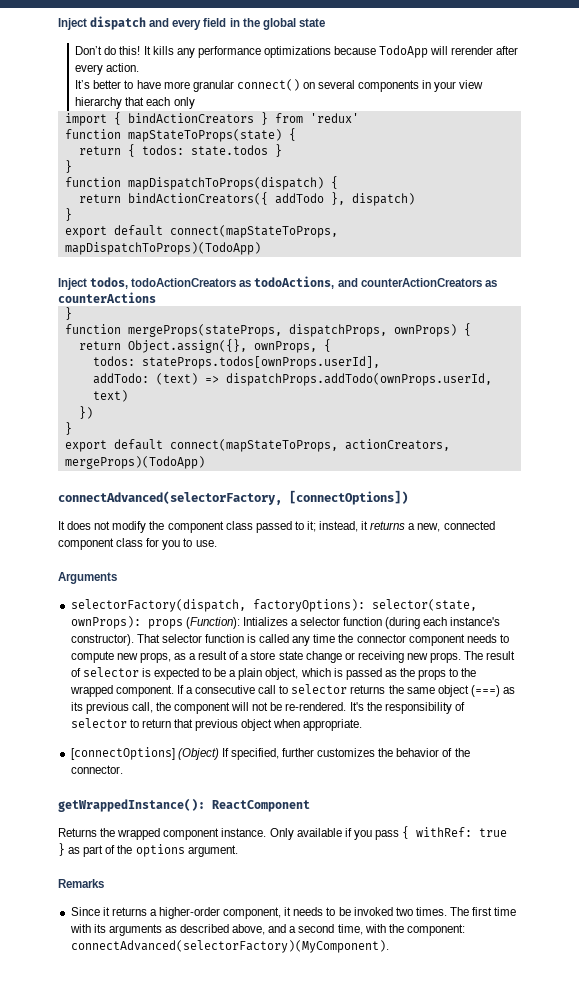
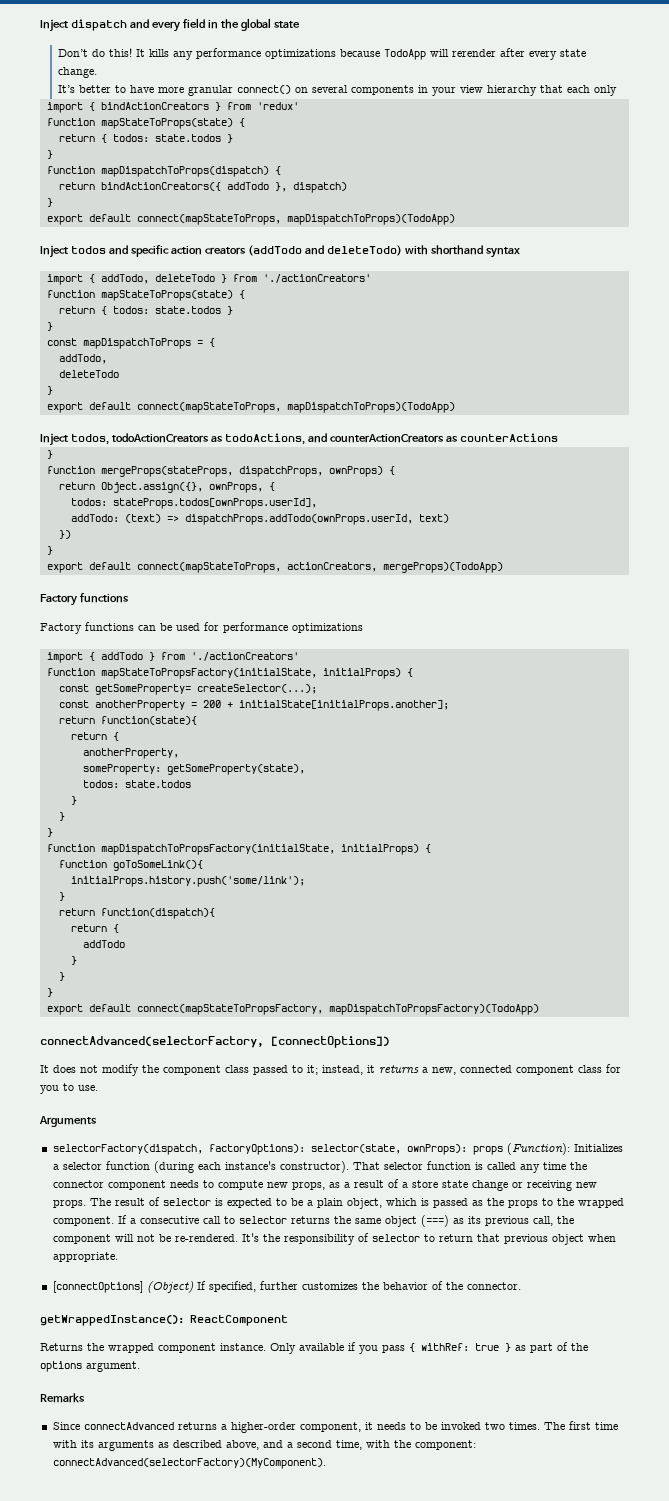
- It kills any performance optimizations because TodoApp will rerender after every action.
+ It kills any performance optimizations because TodoApp will rerender after every state change.
+ Inject todos and specific action creators (addTodo and deleteTodo) with shorthand syntax
+ import { addTodo, deleteTodo } from './actionCreators'
+ function mapStateToProps(state) {
+ return { todos: state.todos }
+ }
+ const mapDispatchToProps = {
+ addTodo,
+ deleteTodo
+ }
+ export default connect(mapStateToProps, mapDispatchToProps)(TodoApp)
  export default connect(mapStateToProps, actionCreators, mergeProps)(TodoApp)
+ Factory functions
+ Factory functions can be used for performance optimizations
+ import { addTodo } from './actionCreators'
+ function mapStateToPropsFactory(initialState, initialProps) {
+ const getSomeProperty= createSelector(...);
+ const anotherProperty = 200 + initialState[initialProps.another];
+ return function(state){
+ return {
+ anotherProperty,
+ someProperty: getSomeProperty(state),
+ todos: state.todos
+ }
+ }
+ }
+ function mapDispatchToPropsFactory(initialState, initialProps) {
+ function goToSomeLink(){
+ initialProps.history.push('some/link');
+ }
+ return function(dispatch){
+ return {
+ addTodo
+ }
+ }
+ }
+ export default connect(mapStateToPropsFactory, mapDispatchToPropsFactory)(TodoApp)
- selectorFactory(dispatch, factoryOptions): selector(state, ownProps): props (Function): Intializes a selector function (during each instance's constructor).
+ selectorFactory(dispatch, factoryOptions): selector(state, ownProps): props (Function): Initializes a selector function (during each instance's constructor).
- Since it returns a higher-order component, it needs to be invoked two times.
+ Since connectAdvanced returns a higher-order component, it needs to be invoked two times.

